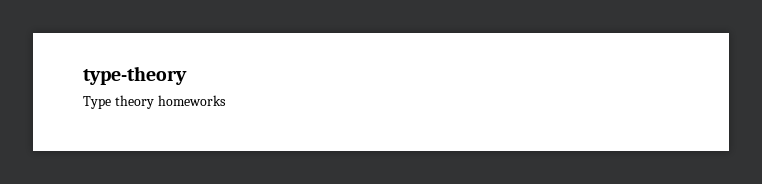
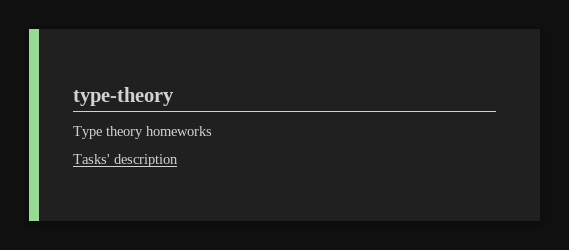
+ Tasks' description

